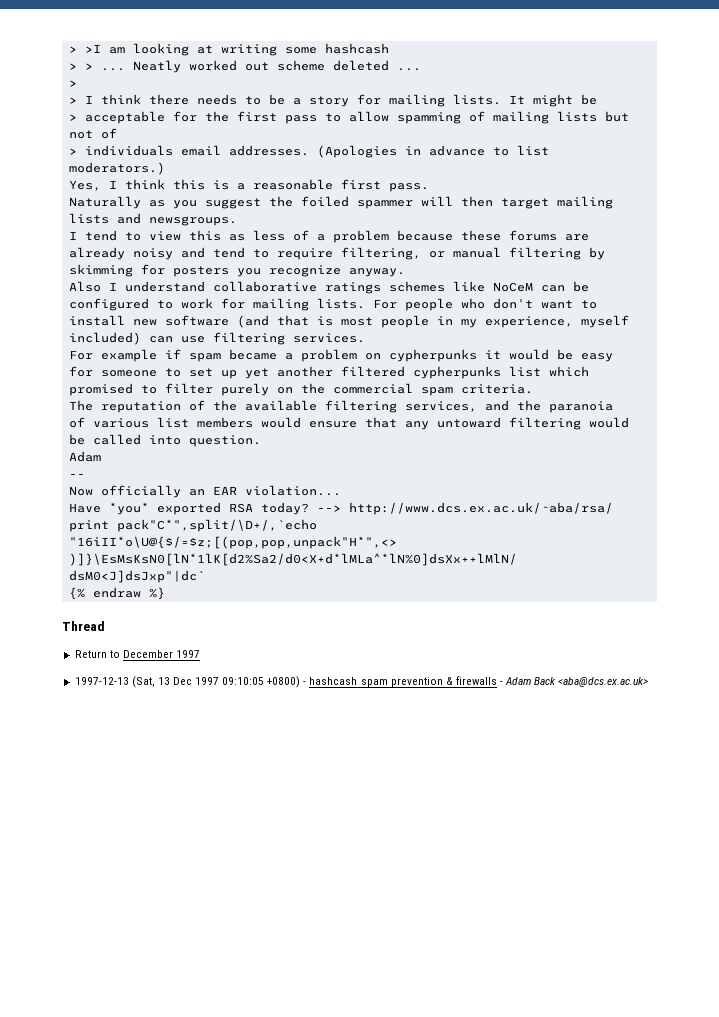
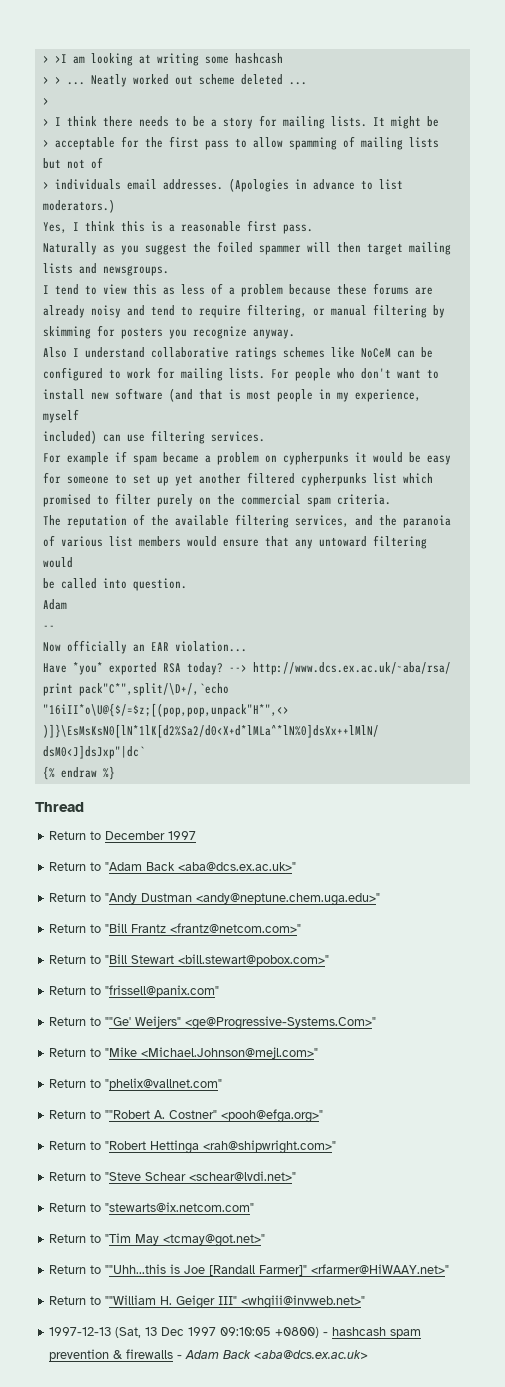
+ Return to "Adam Back <aba@dcs.ex.ac.uk>"
+ Return to "Andy Dustman <andy@neptune.chem.uga.edu>"
+ Return to "Bill Frantz <frantz@netcom.com>"
+ Return to "Bill Stewart <bill.stewart@pobox.com>"
+ Return to "frissell@panix.com"
+ Return to ""Ge' Weijers" <ge@Progressive-Systems.Com>"
+ Return to "Mike <Michael.Johnson@mejl.com>"
+ Return to "phelix@vallnet.com"
+ Return to ""Robert A. Costner" <pooh@efga.org>"
+ Return to "Robert Hettinga <rah@shipwright.com>"
+ Return to "Steve Schear <schear@lvdi.net>"
+ Return to "stewarts@ix.netcom.com"
+ Return to "Tim May <tcmay@got.net>"
+ Return to ""Uhh...this is Joe [Randall Farmer]" <rfarmer@HiWAAY.net>"
+ Return to ""William H. Geiger III" <whgiii@invweb.net>"

